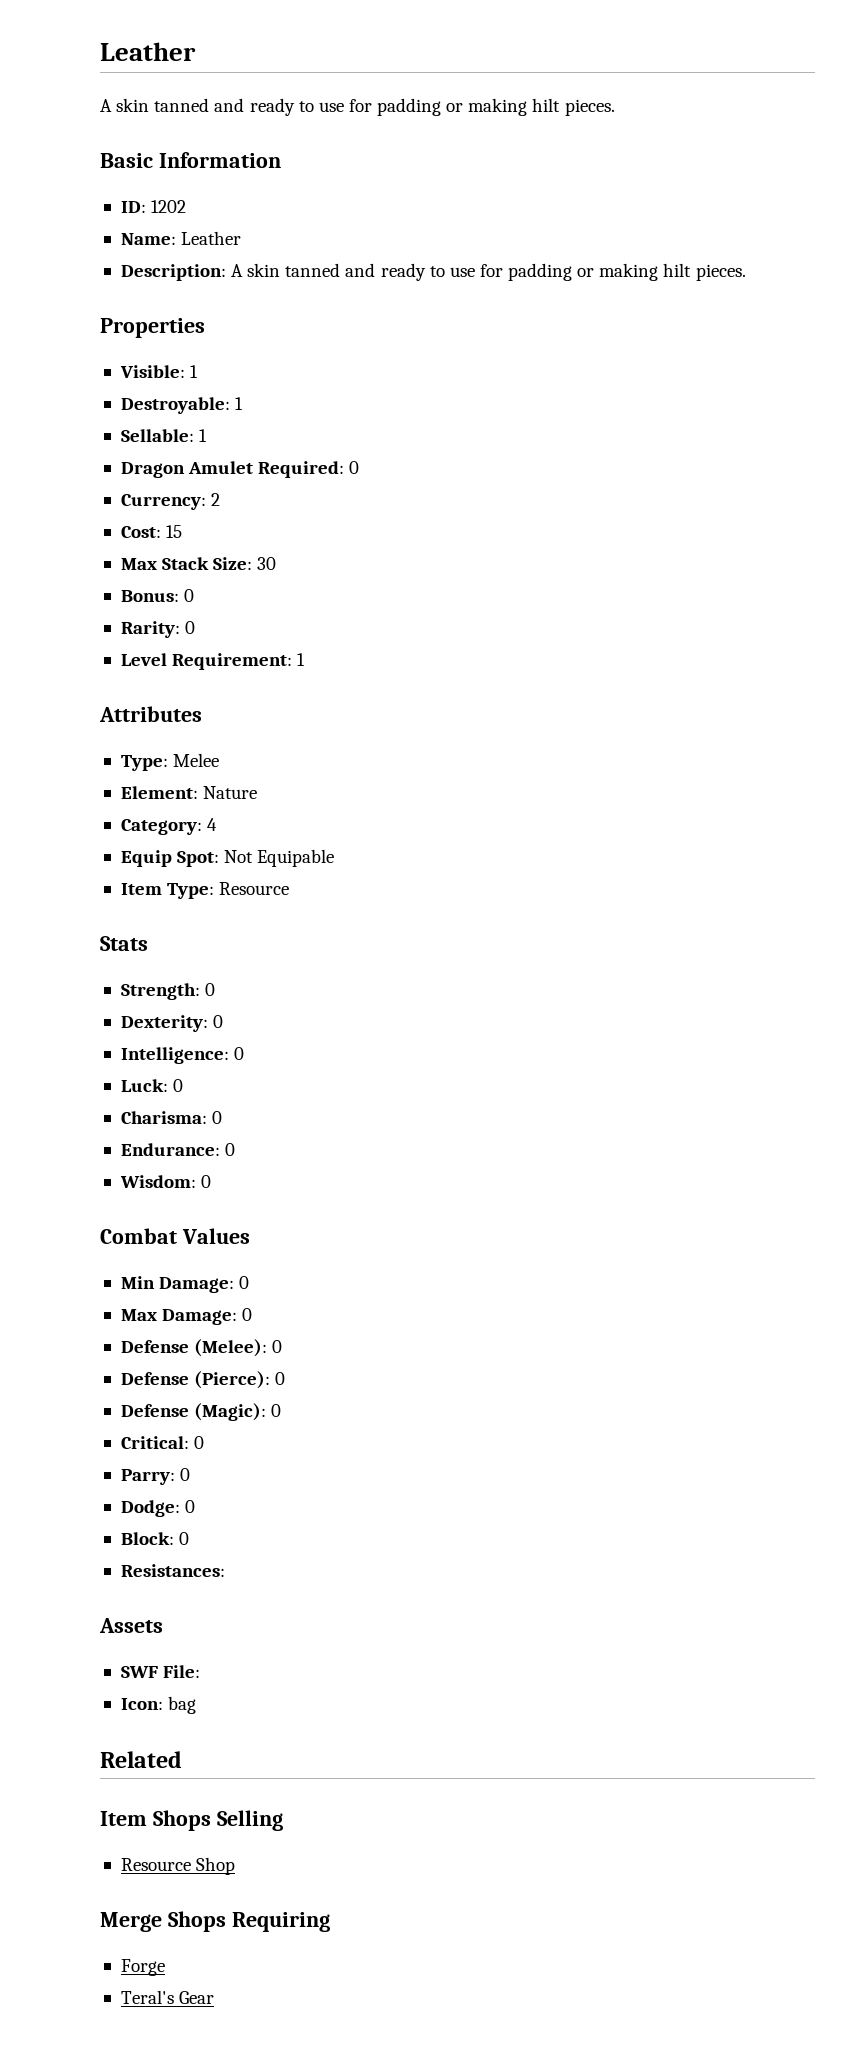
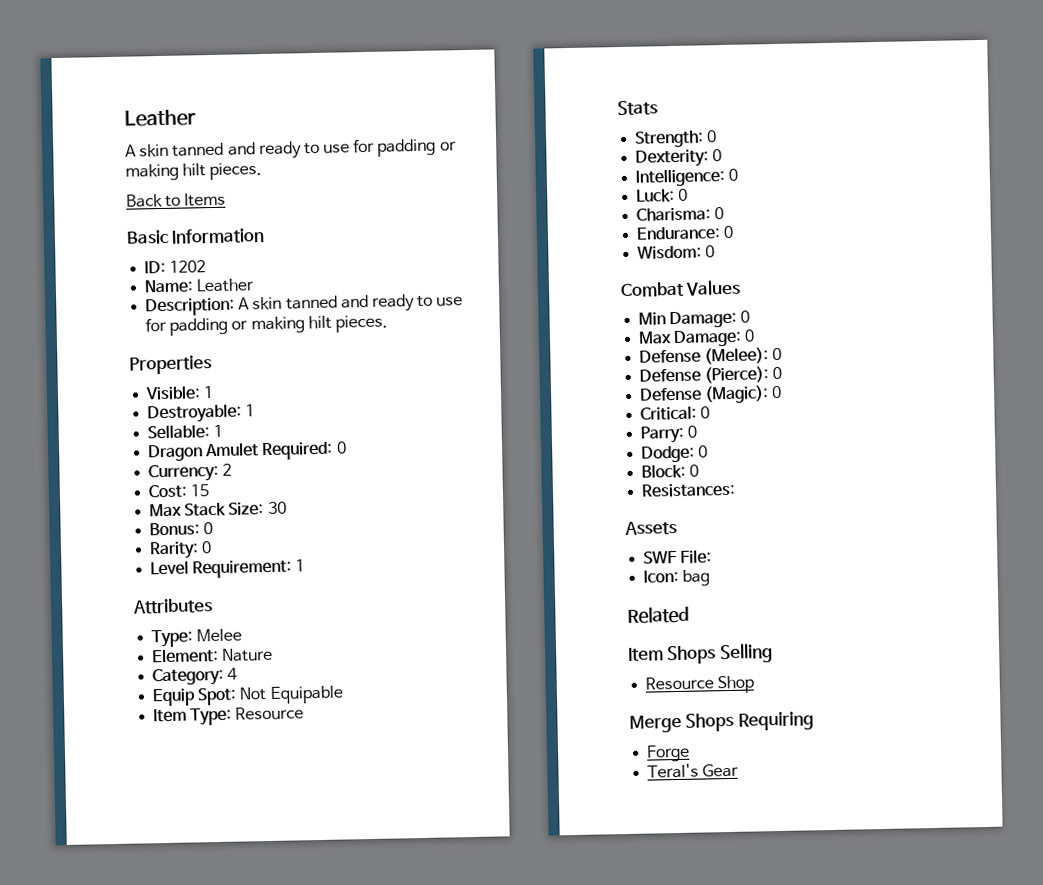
+ Back to Items

